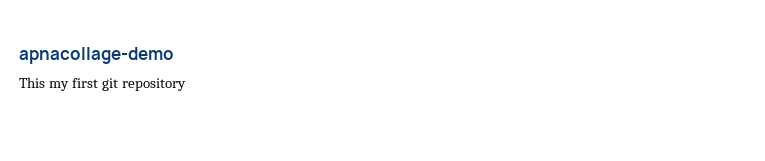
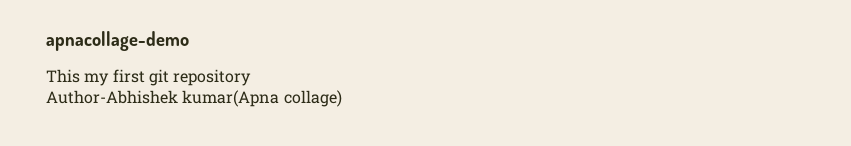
+ Author-Abhishek kumar(Apna collage)

